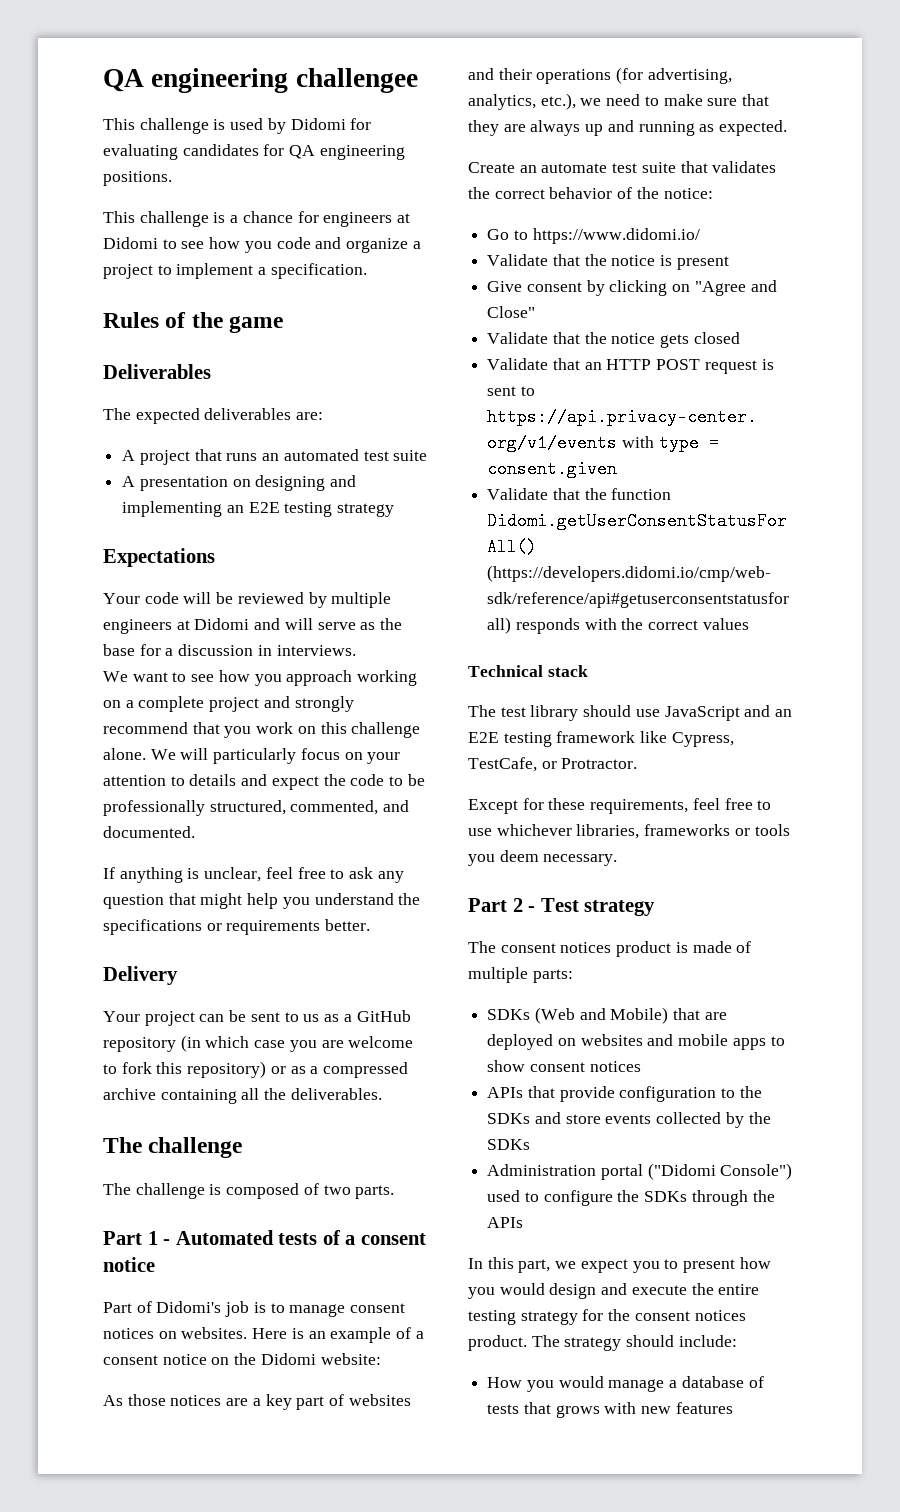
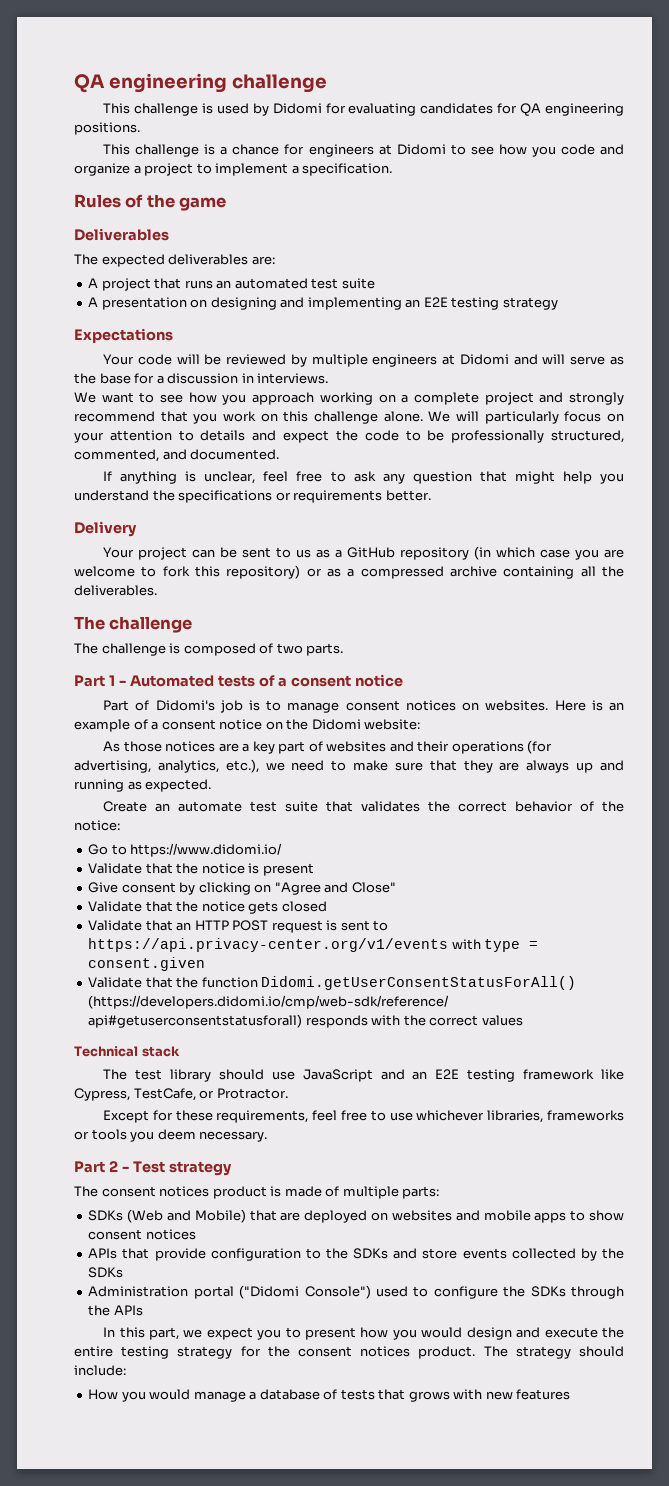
- QA engineering challengee
+ QA engineering challenge

